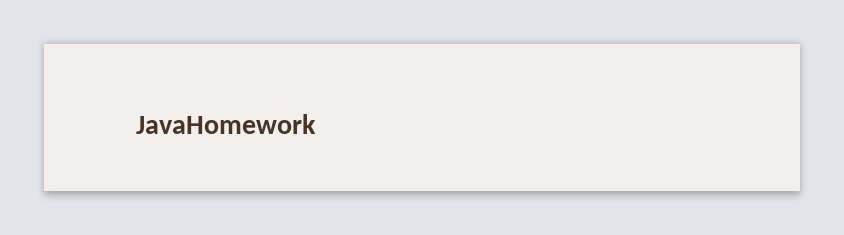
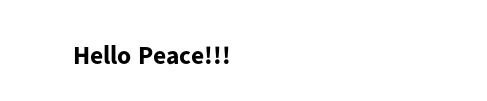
- JavaHomework
+ Hello Peace!!!

